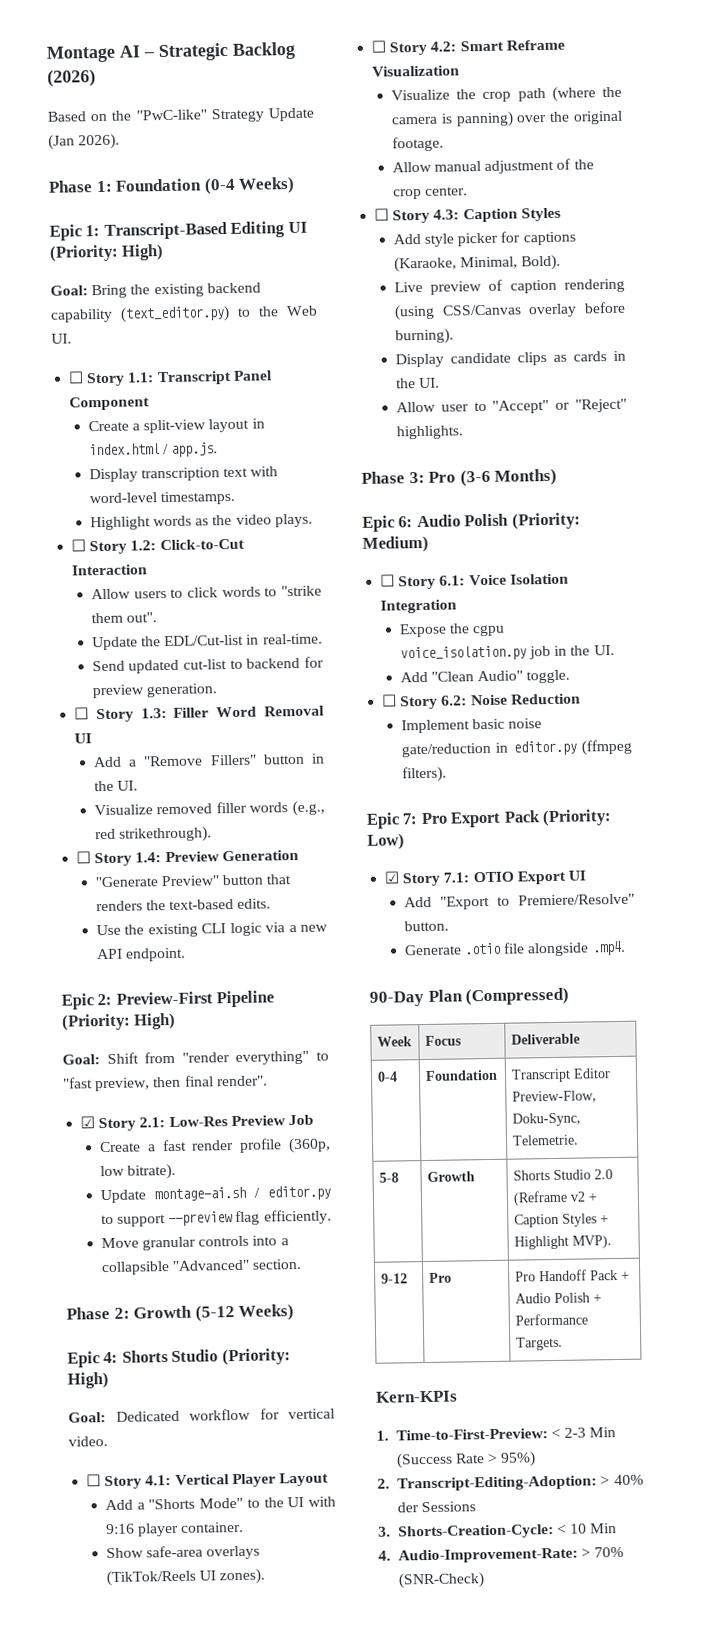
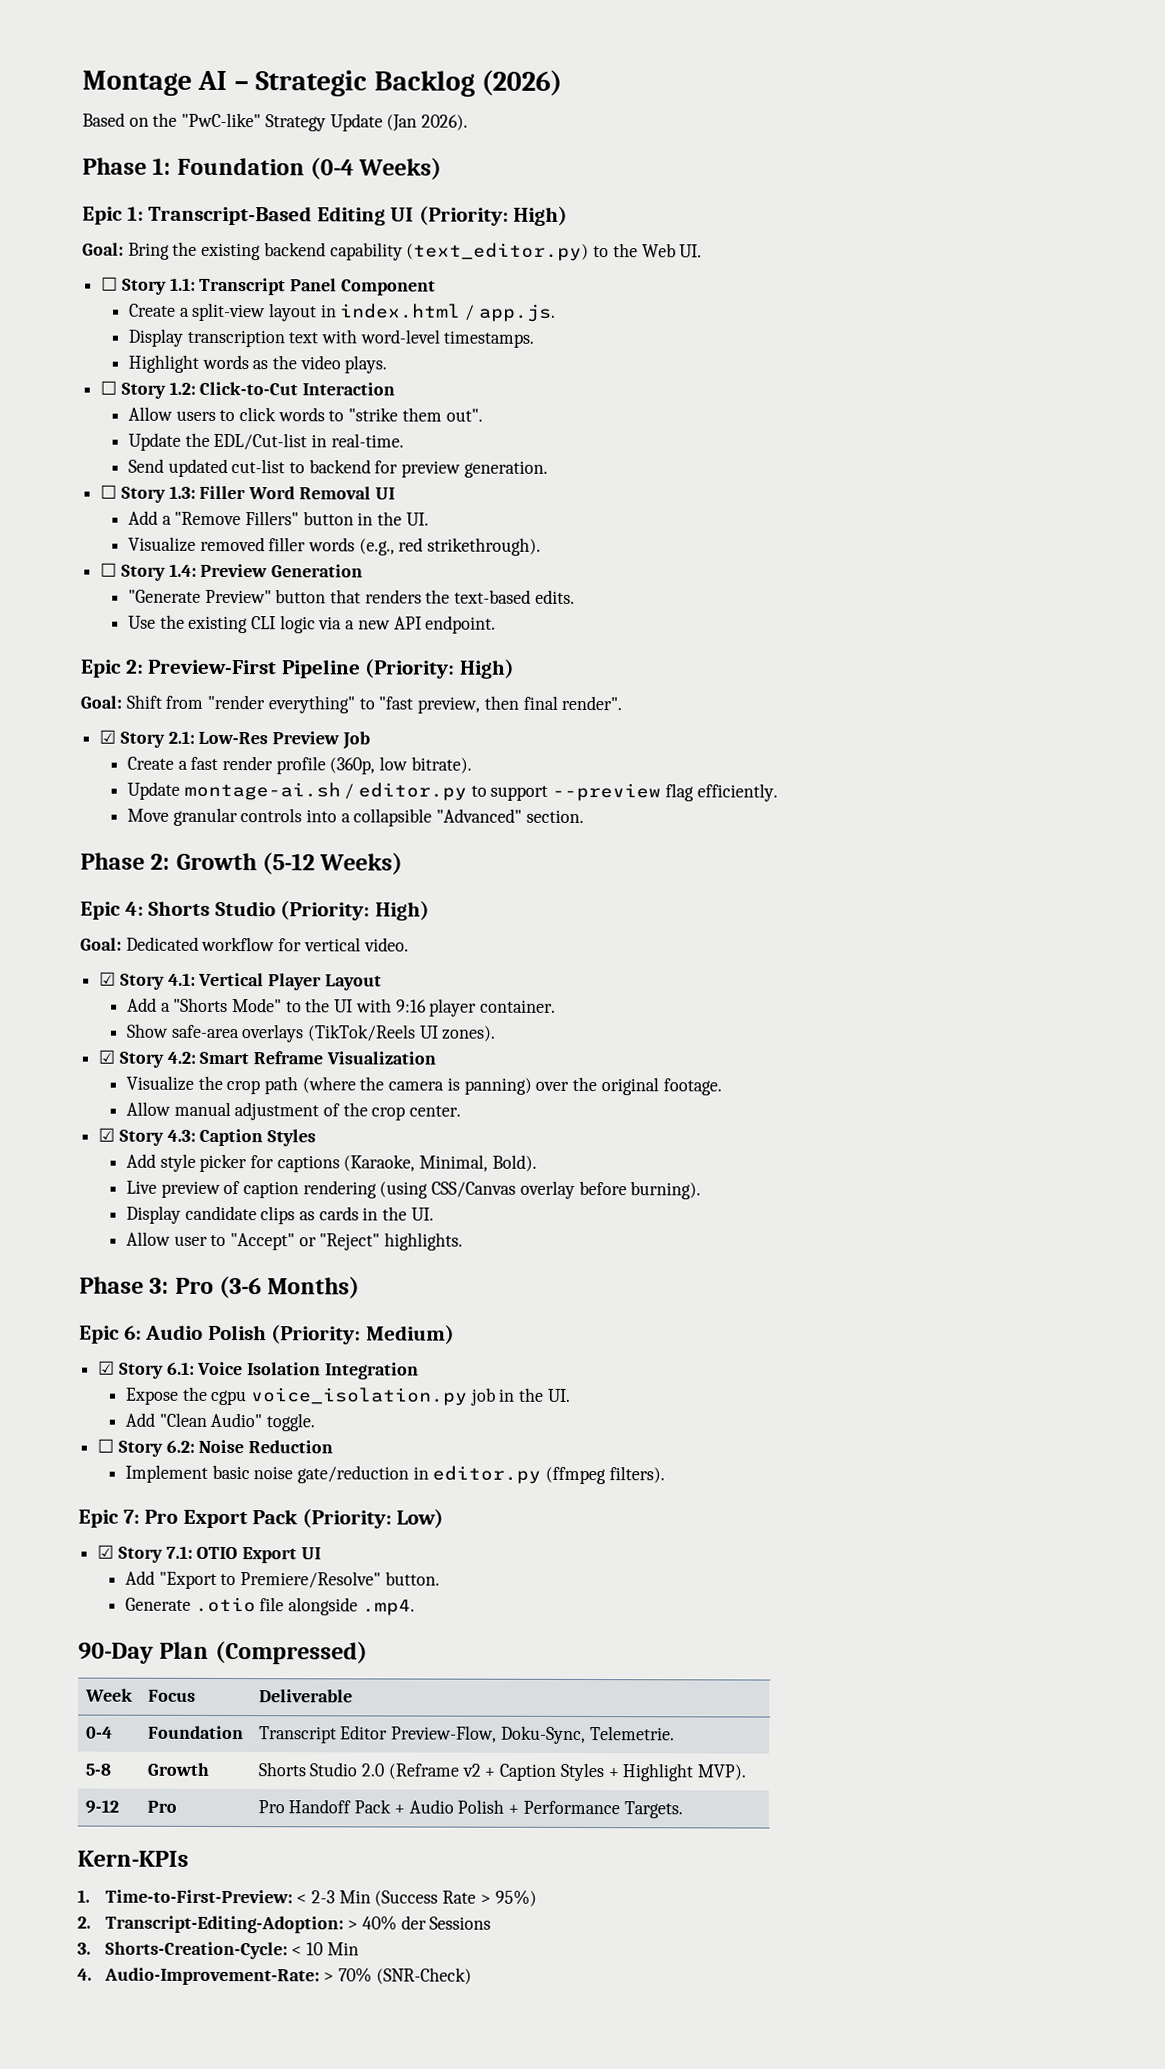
- ☐ Story 4.1: Vertical Player Layout
+ ☑ Story 4.1: Vertical Player Layout
- ☐ Story 4.2: Smart Reframe Visualization
+ ☑ Story 4.2: Smart Reframe Visualization
- ☐ Story 4.3: Caption Styles
+ ☑ Story 4.3: Caption Styles
- ☐ Story 6.1: Voice Isolation Integration
+ ☑ Story 6.1: Voice Isolation Integration

